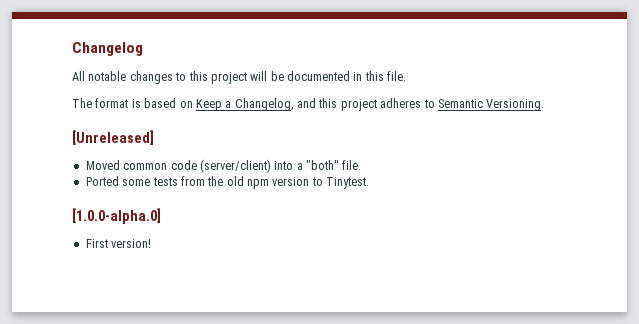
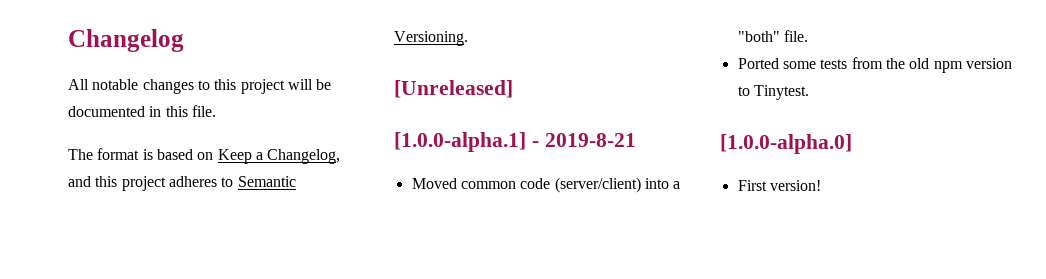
+ [1.0.0-alpha.1] - 2019-8-21

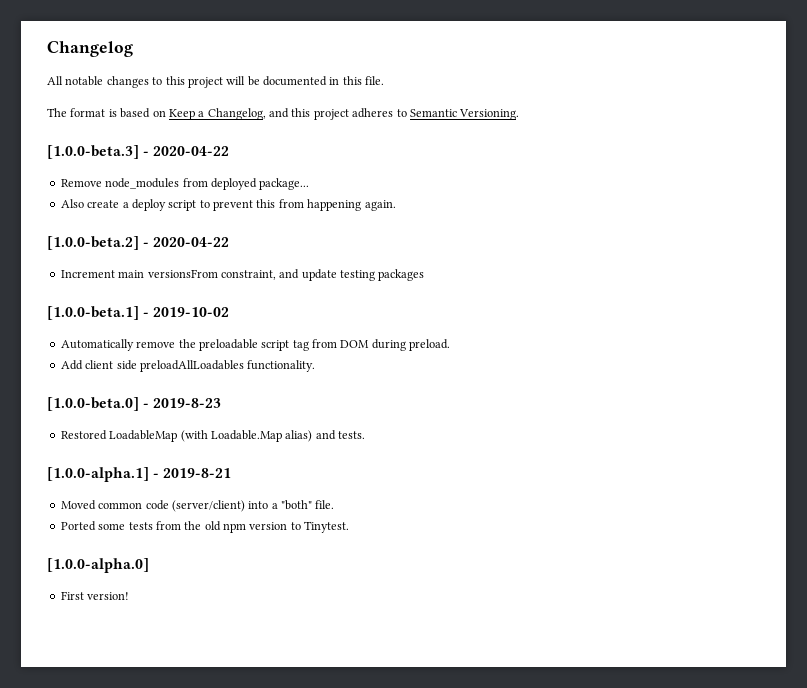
- [Unreleased]
+ [1.0.0-beta.3] - 2020-04-22
+ Remove node_modules from deployed package...
+ Also create a deploy script to prevent this from happening again.
+ [1.0.0-beta.2] - 2020-04-22
+ Increment main versionsFrom constraint, and update testing packages
+ [1.0.0-beta.1] - 2019-10-02
+ Automatically remove the preloadable script tag from DOM during preload.
+ Add client side preloadAllLoadables functionality.
+ [1.0.0-beta.0] - 2019-8-23
+ Restored LoadableMap (with Loadable.Map alias) and tests.

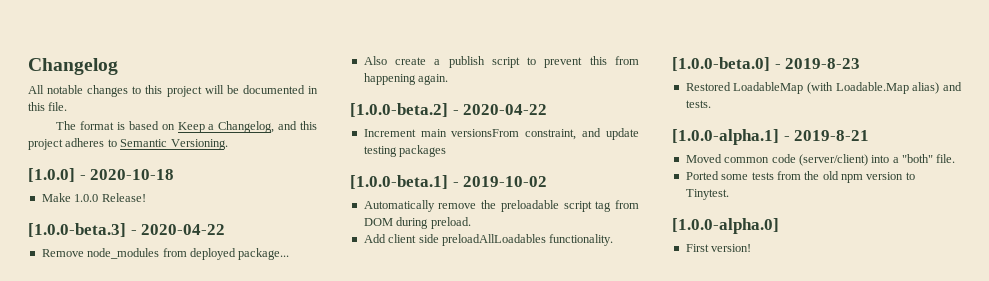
+ [1.0.0] - 2020-10-18
+ Make 1.0.0 Release!
- Also create a deploy script to prevent this from happening again.
+ Also create a publish script to prevent this from happening again.

